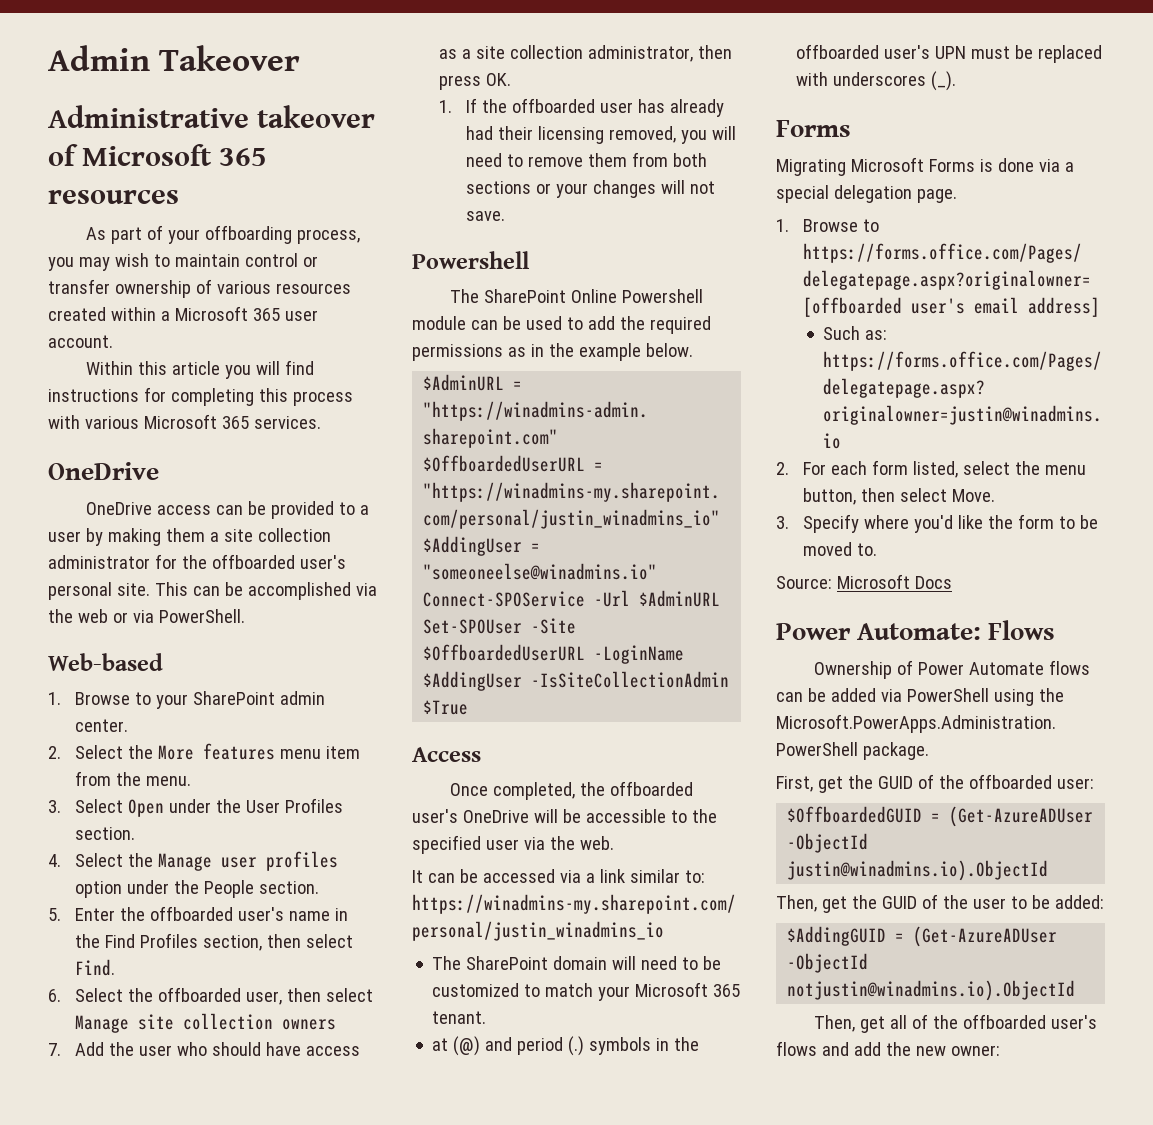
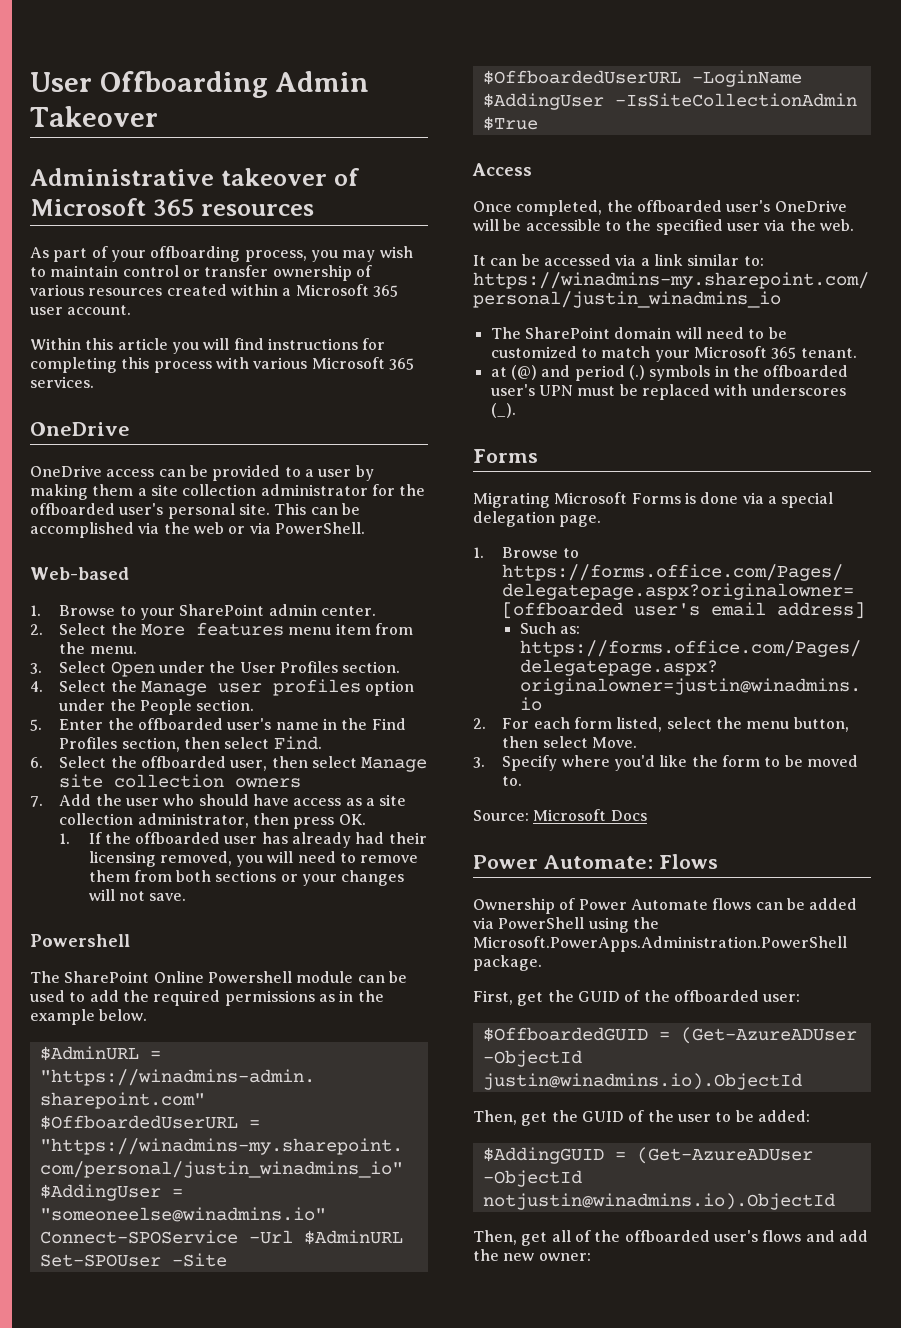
- Admin Takeover
+ User Offboarding Admin Takeover

